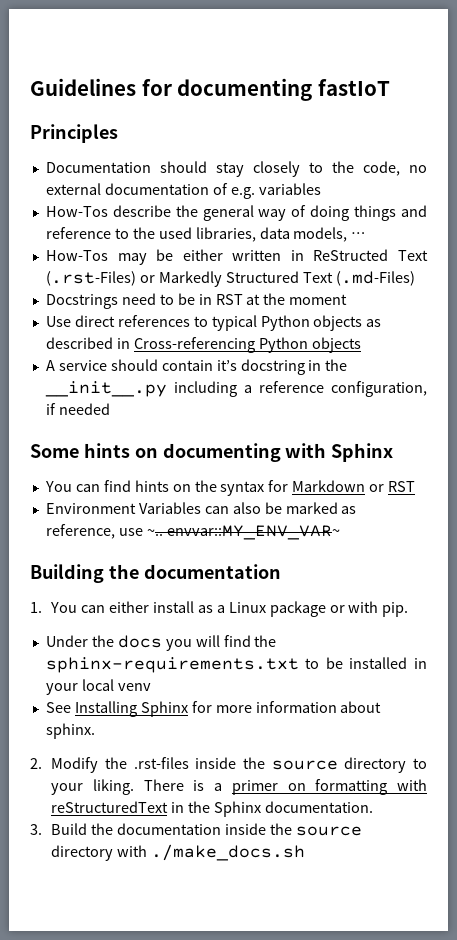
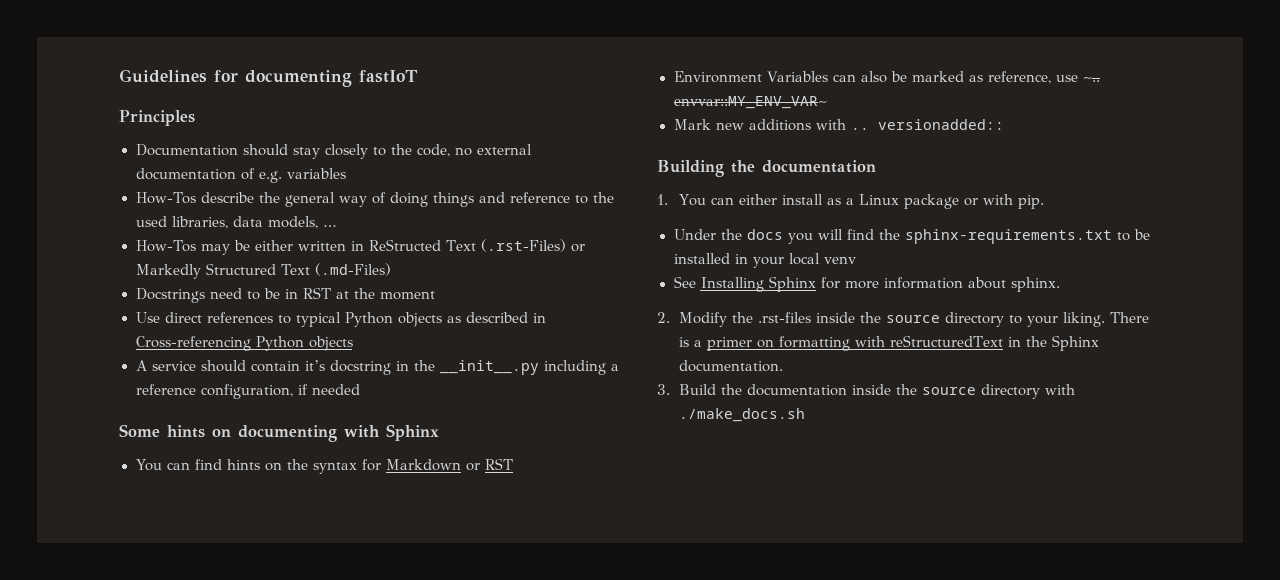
+ Mark new additions with .. versionadded::

